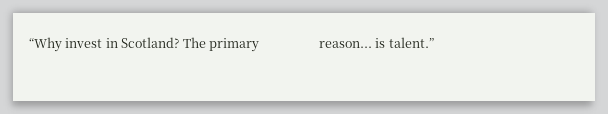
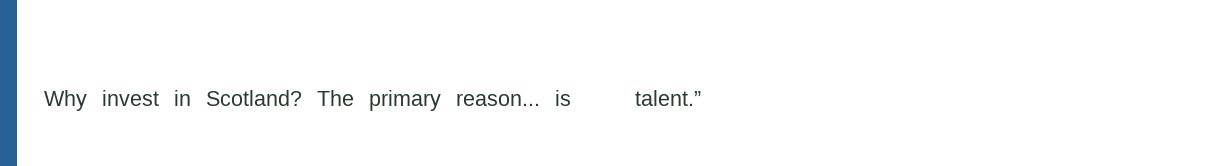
- “Why invest in Scotland?
+ Why invest in Scotland?

